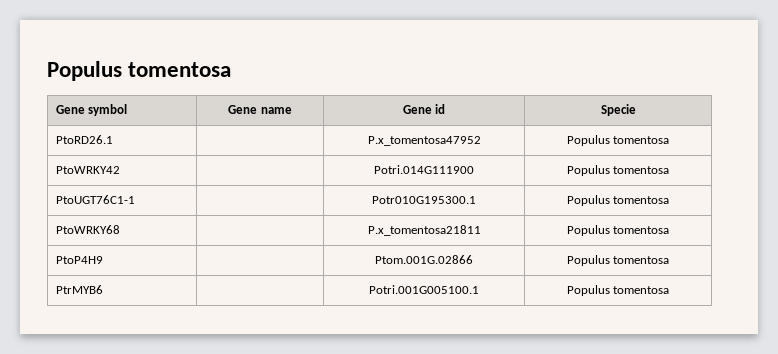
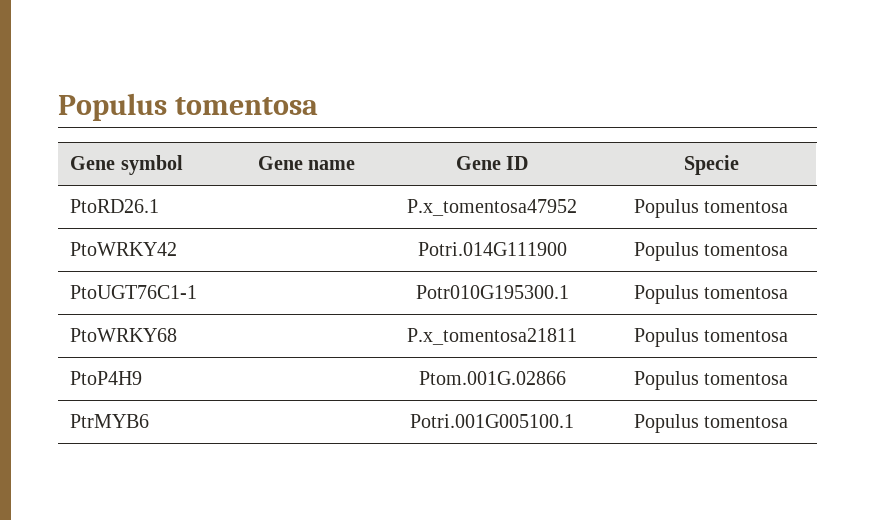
- Gene symbol | Gene name | Gene id | Specie
+ Gene symbol | Gene name | Gene ID | Specie

